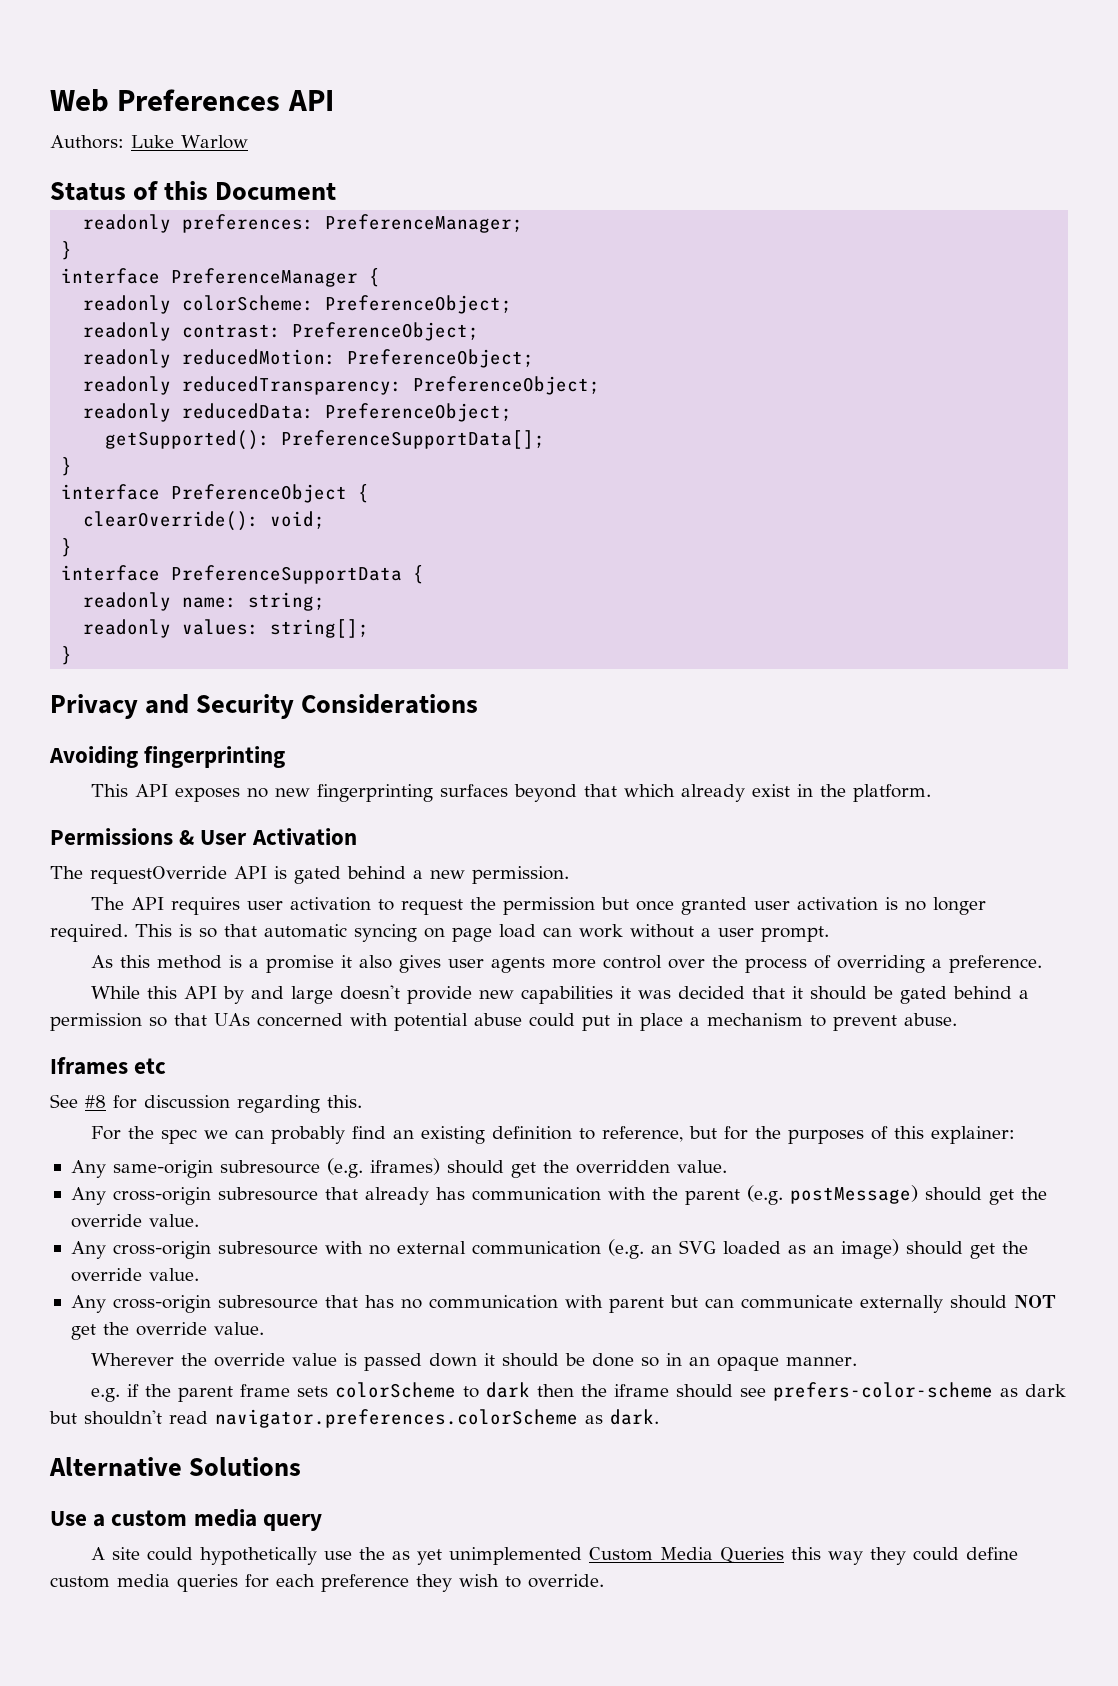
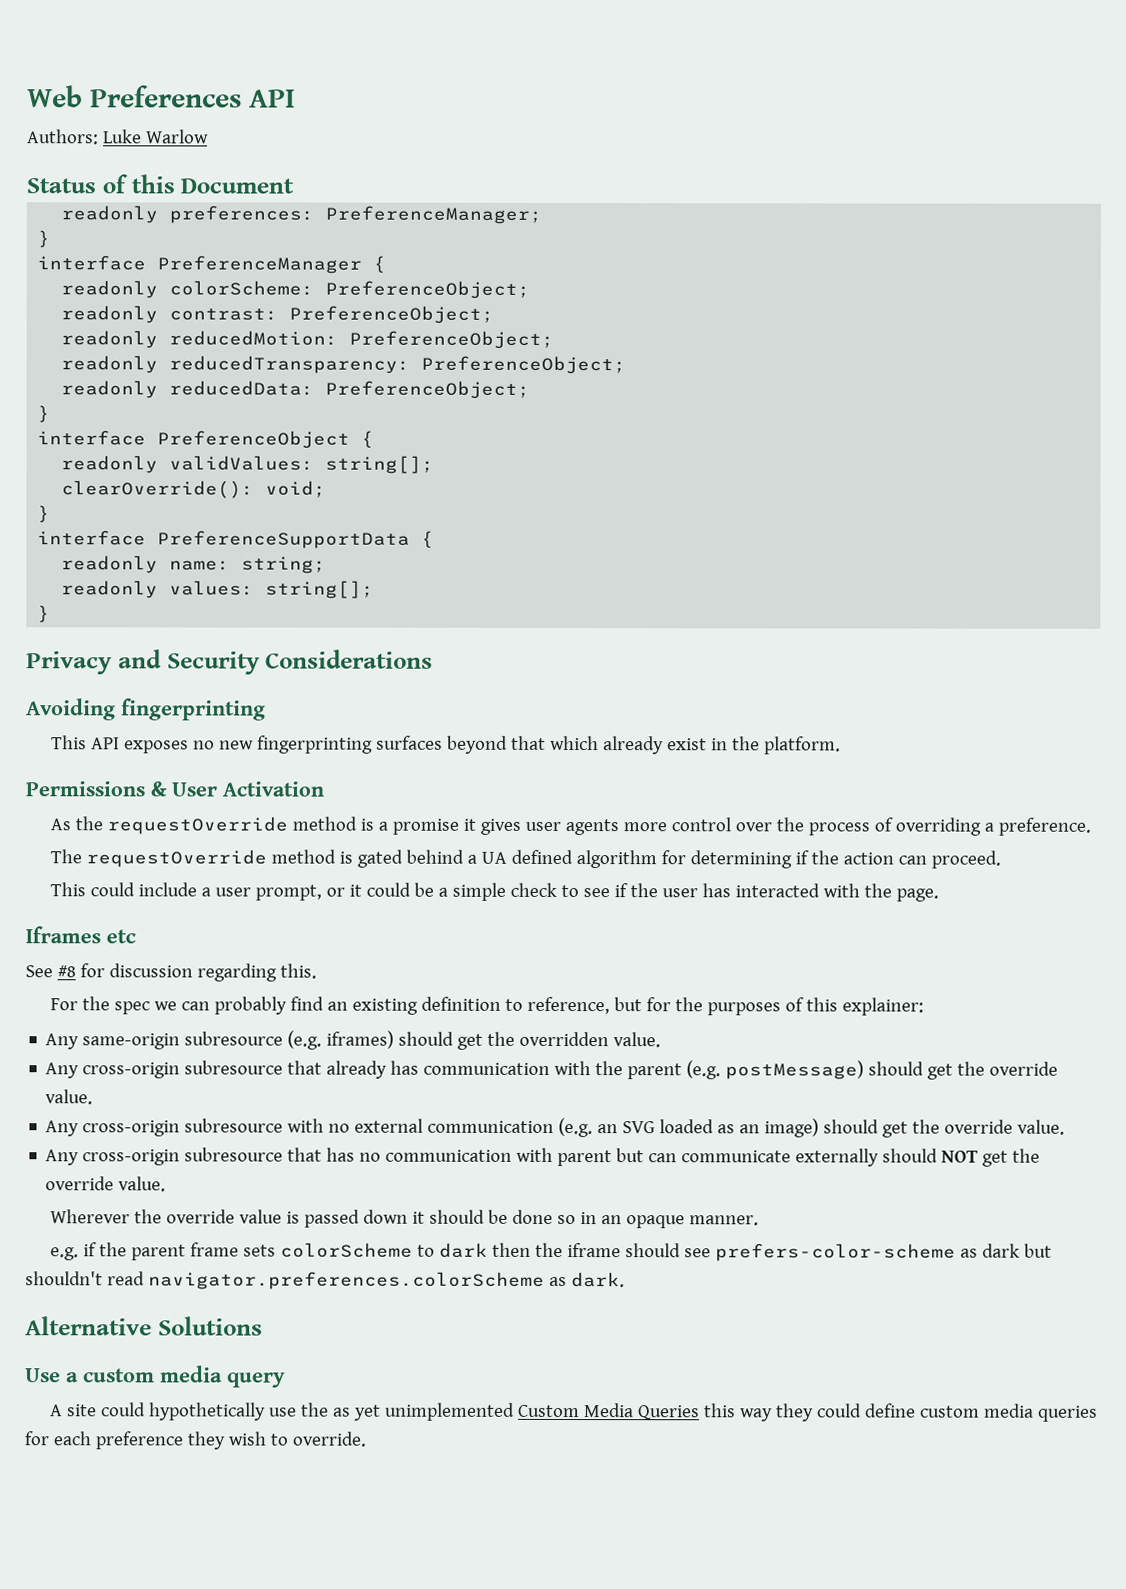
- getSupported(): PreferenceSupportData[];
+ readonly validValues: string[];
- The requestOverride API is gated behind a new permission.
- The API requires user activation to request the permission but once granted user activation is no longer required. This is so that automatic syncing on page load can work without a user prompt.
- As this method is a promise it also gives user agents more control over the process of overriding a preference.
+ As the requestOverride method is a promise it gives user agents more control over the process of overriding a preference.
- While this API by and large doesn't provide new capabilities it was decided that it should be gated behind a permission so that UAs concerned with potential abuse could put in place a mechanism to prevent abuse.
+ The requestOverride method is gated behind a UA defined algorithm for determining if the action can proceed.
+ This could include a user prompt, or it could be a simple check to see if the user has interacted with the page.

